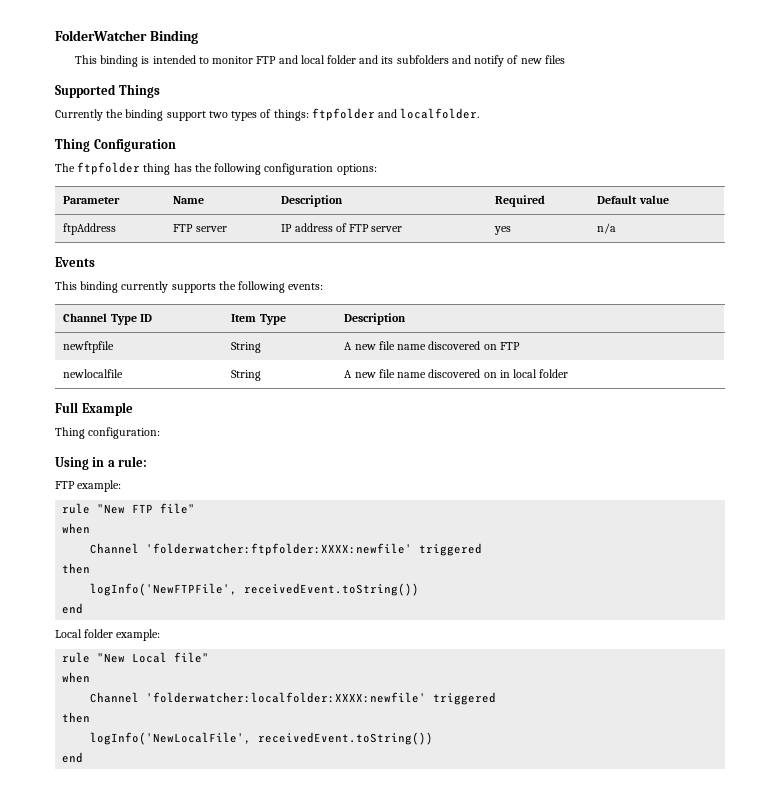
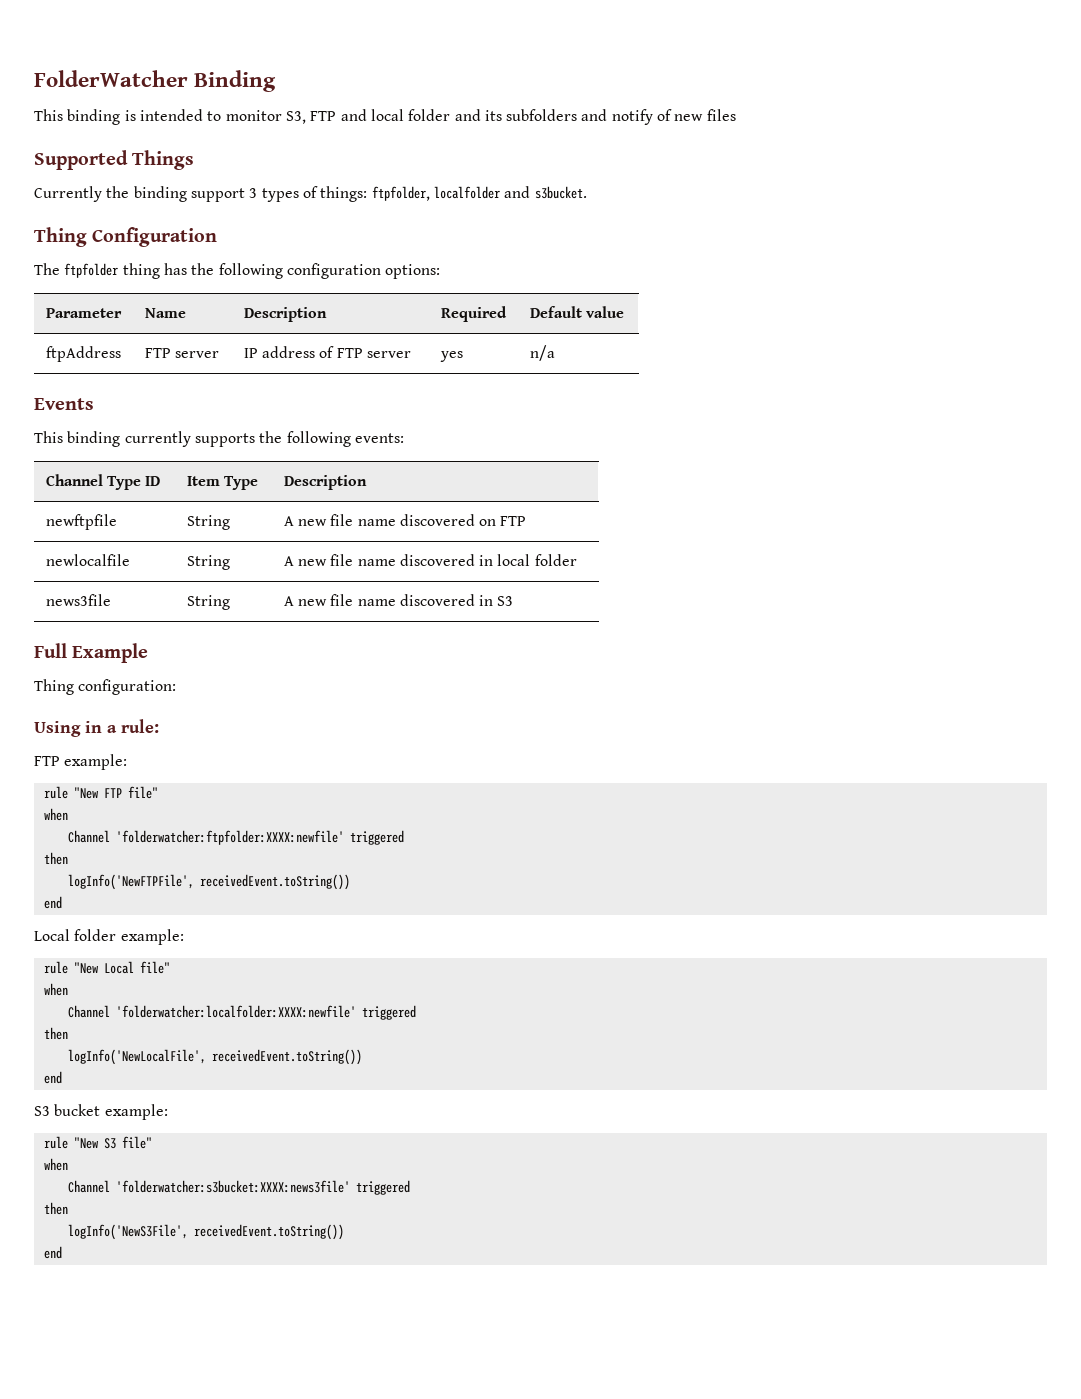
- This binding is intended to monitor FTP and local folder and its subfolders and notify of new files
+ This binding is intended to monitor S3, FTP and local folder and its subfolders and notify of new files
- Currently the binding support two types of things: ftpfolder and localfolder.
+ Currently the binding support 3 types of things: ftpfolder, localfolder and s3bucket.
- newlocalfile | String | A new file name discovered on in local folder
+ newlocalfile | String | A new file name discovered in local folder
+ news3file | String | A new file name discovered in S3
+ S3 bucket example:
+ rule "New S3 file"
+ when
+ Channel 'folderwatcher:s3bucket:XXXX:news3file' triggered
+ then
+ logInfo('NewS3File', receivedEvent.toString())
+ end

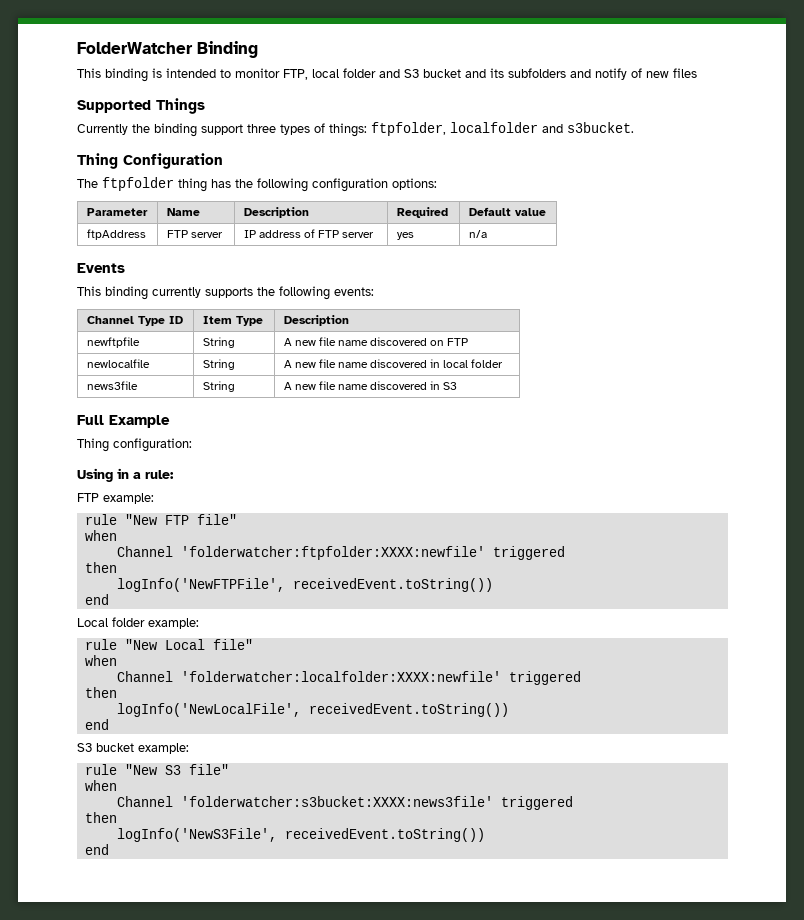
- This binding is intended to monitor S3, FTP and local folder and its subfolders and notify of new files
+ This binding is intended to monitor FTP, local folder and S3 bucket and its subfolders and notify of new files
- Currently the binding support 3 types of things: ftpfolder, localfolder and s3bucket.
+ Currently the binding support three types of things: ftpfolder, localfolder and s3bucket.

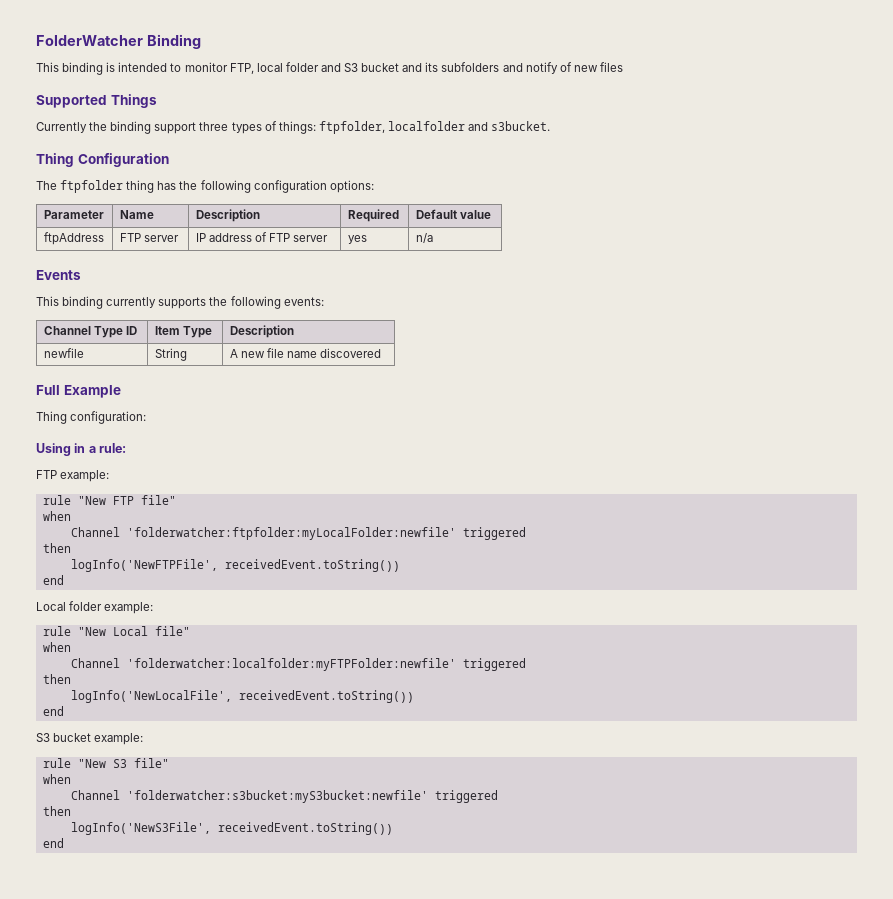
- newftpfile | String | A new file name discovered on FTP
- newlocalfile | String | A new file name discovered in local folder
- news3file | String | A new file name discovered in S3
+ newfile | String | A new file name discovered
- Channel 'folderwatcher:ftpfolder:XXXX:newfile' triggered
+ Channel 'folderwatcher:ftpfolder:myLocalFolder:newfile' triggered
- Channel 'folderwatcher:localfolder:XXXX:newfile' triggered
+ Channel 'folderwatcher:localfolder:myFTPFolder:newfile' triggered
- Channel 'folderwatcher:s3bucket:XXXX:news3file' triggered
+ Channel 'folderwatcher:s3bucket:myS3bucket:newfile' triggered

